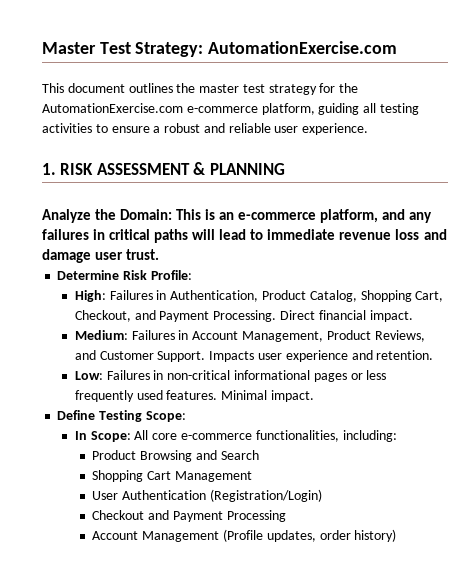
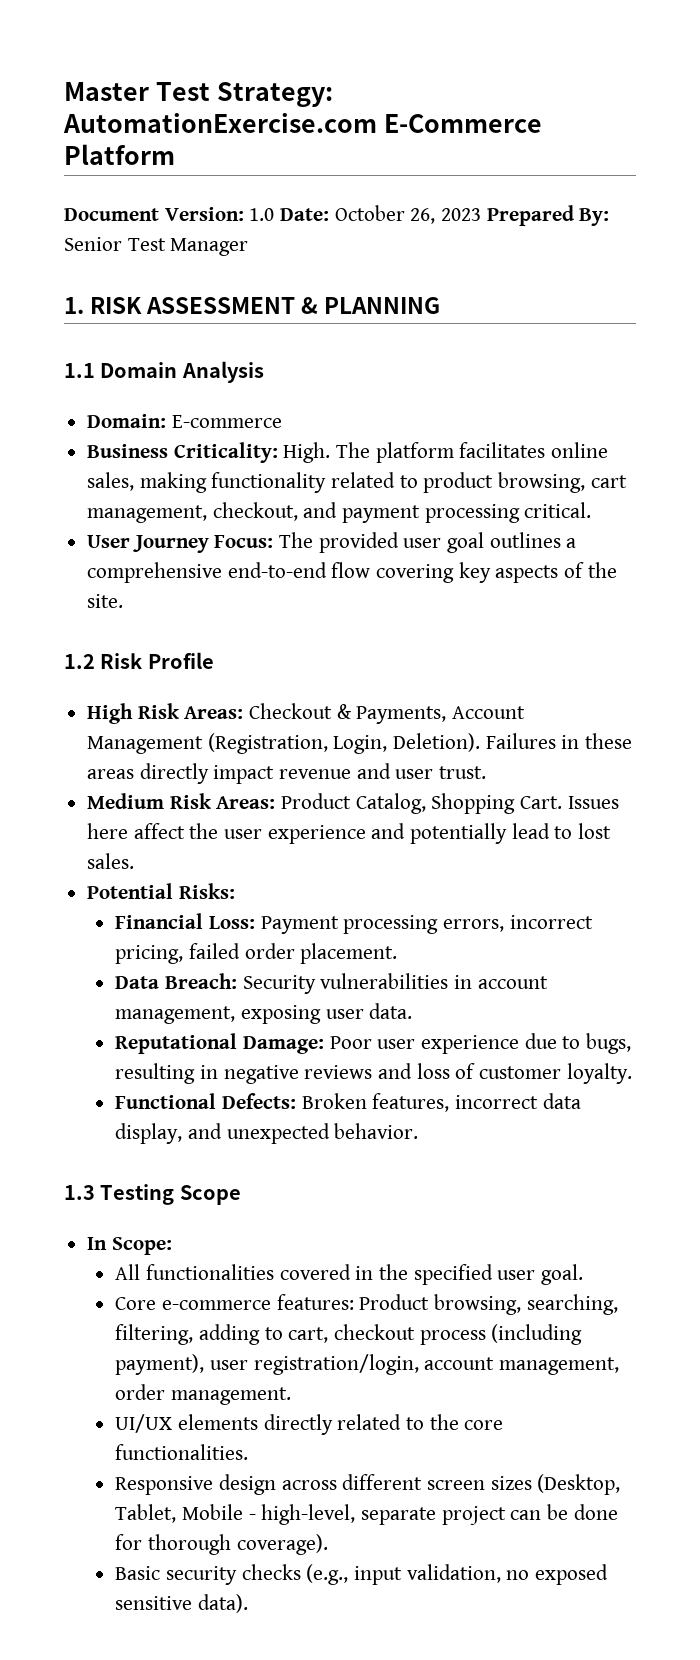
- Master Test Strategy: AutomationExercise.com
- This document outlines the master test strategy for the AutomationExercise.com e-commerce platform, guiding all testing activities to ensure a robust and reliable user experience.
+ Master Test Strategy: AutomationExercise.com E-Commerce Platform
+ Document Version: 1.0 Date: October 26, 2023 Prepared By: Senior Test Manager
- Analyze the Domain: This is an e-commerce platform, and any failures in critical paths will lead to immediate revenue loss and damage user trust.
- Determine Risk Profile:
- High: Failures in Authentication, Product Catalog, Shopping Cart, Checkout, and Payment Processing. Direct financial impact.
- Medium: Failures in Account Management, Product Reviews, and Customer Support. Impacts user experience and retention.
- Low: Failures in non-critical informational pages or less frequently used features. Minimal impact.
- Define Testing Scope:
- In Scope: All core e-commerce functionalities, including:
- Product Browsing and Search
- Shopping Cart Management
- User Authentication (Registration/Login)
- Checkout and Payment Processing
- Account Management (Profile updates, order history)
+ 1.1 Domain Analysis
+ Domain: E-commerce
+ Business Criticality: High. The platform facilitates online sales, making functionality related to product browsing, cart management, checkout, and payment processing critical.
+ User Journey Focus: The provided user goal outlines a comprehensive end-to-end flow covering key aspects of the site.
+ 1.2 Risk Profile
+ High Risk Areas: Checkout & Payments, Account Management (Registration, Login, Deletion). Failures in these areas directly impact revenue and user trust.
+ Medium Risk Areas: Product Catalog, Shopping Cart. Issues here affect the user experience and potentially lead to lost sales.
+ Potential Risks:
+ Financial Loss: Payment processing errors, incorrect pricing, failed order placement.
+ Data Breach: Security vulnerabilities in account management, exposing user data.
+ Reputational Damage: Poor user experience due to bugs, resulting in negative reviews and loss of customer loyalty.
+ Functional Defects: Broken features, incorrect data display, and unexpected behavior.
+ 1.3 Testing Scope
+ In Scope:
+ All functionalities covered in the specified user goal.
+ Core e-commerce features: Product browsing, searching, filtering, adding to cart, checkout process (including payment), user registration/login, account management, order management.
+ UI/UX elements directly related to the core functionalities.
+ Responsive design across different screen sizes (Desktop, Tablet, Mobile - high-level, separate project can be done for thorough coverage).
+ Basic security checks (e.g., input validation, no exposed sensitive data).

